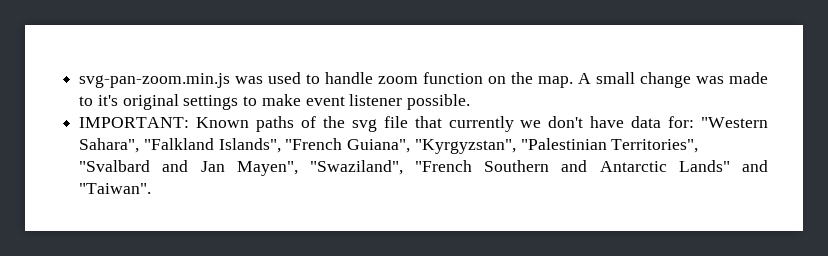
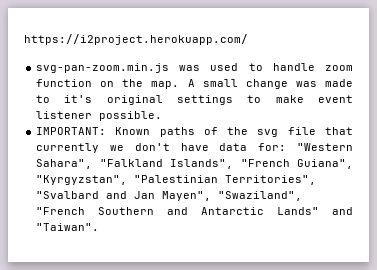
+ https://i2project.herokuapp.com/

